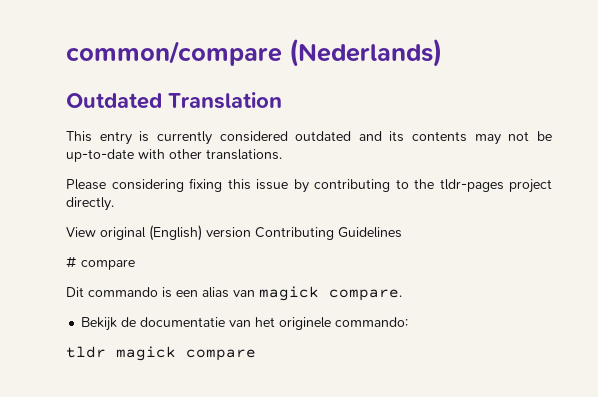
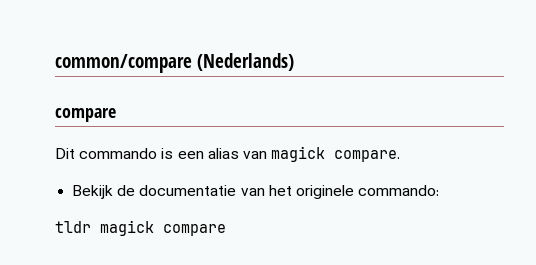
  common/compare (Nederlands)
- Outdated Translation
- This entry is currently considered outdated and its contents may not be up-to-date with other translations.
- Please considering fixing this issue by contributing to the tldr-pages project directly.
- View original (English) version Contributing Guidelines
- # compare
+ compare

